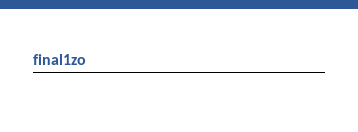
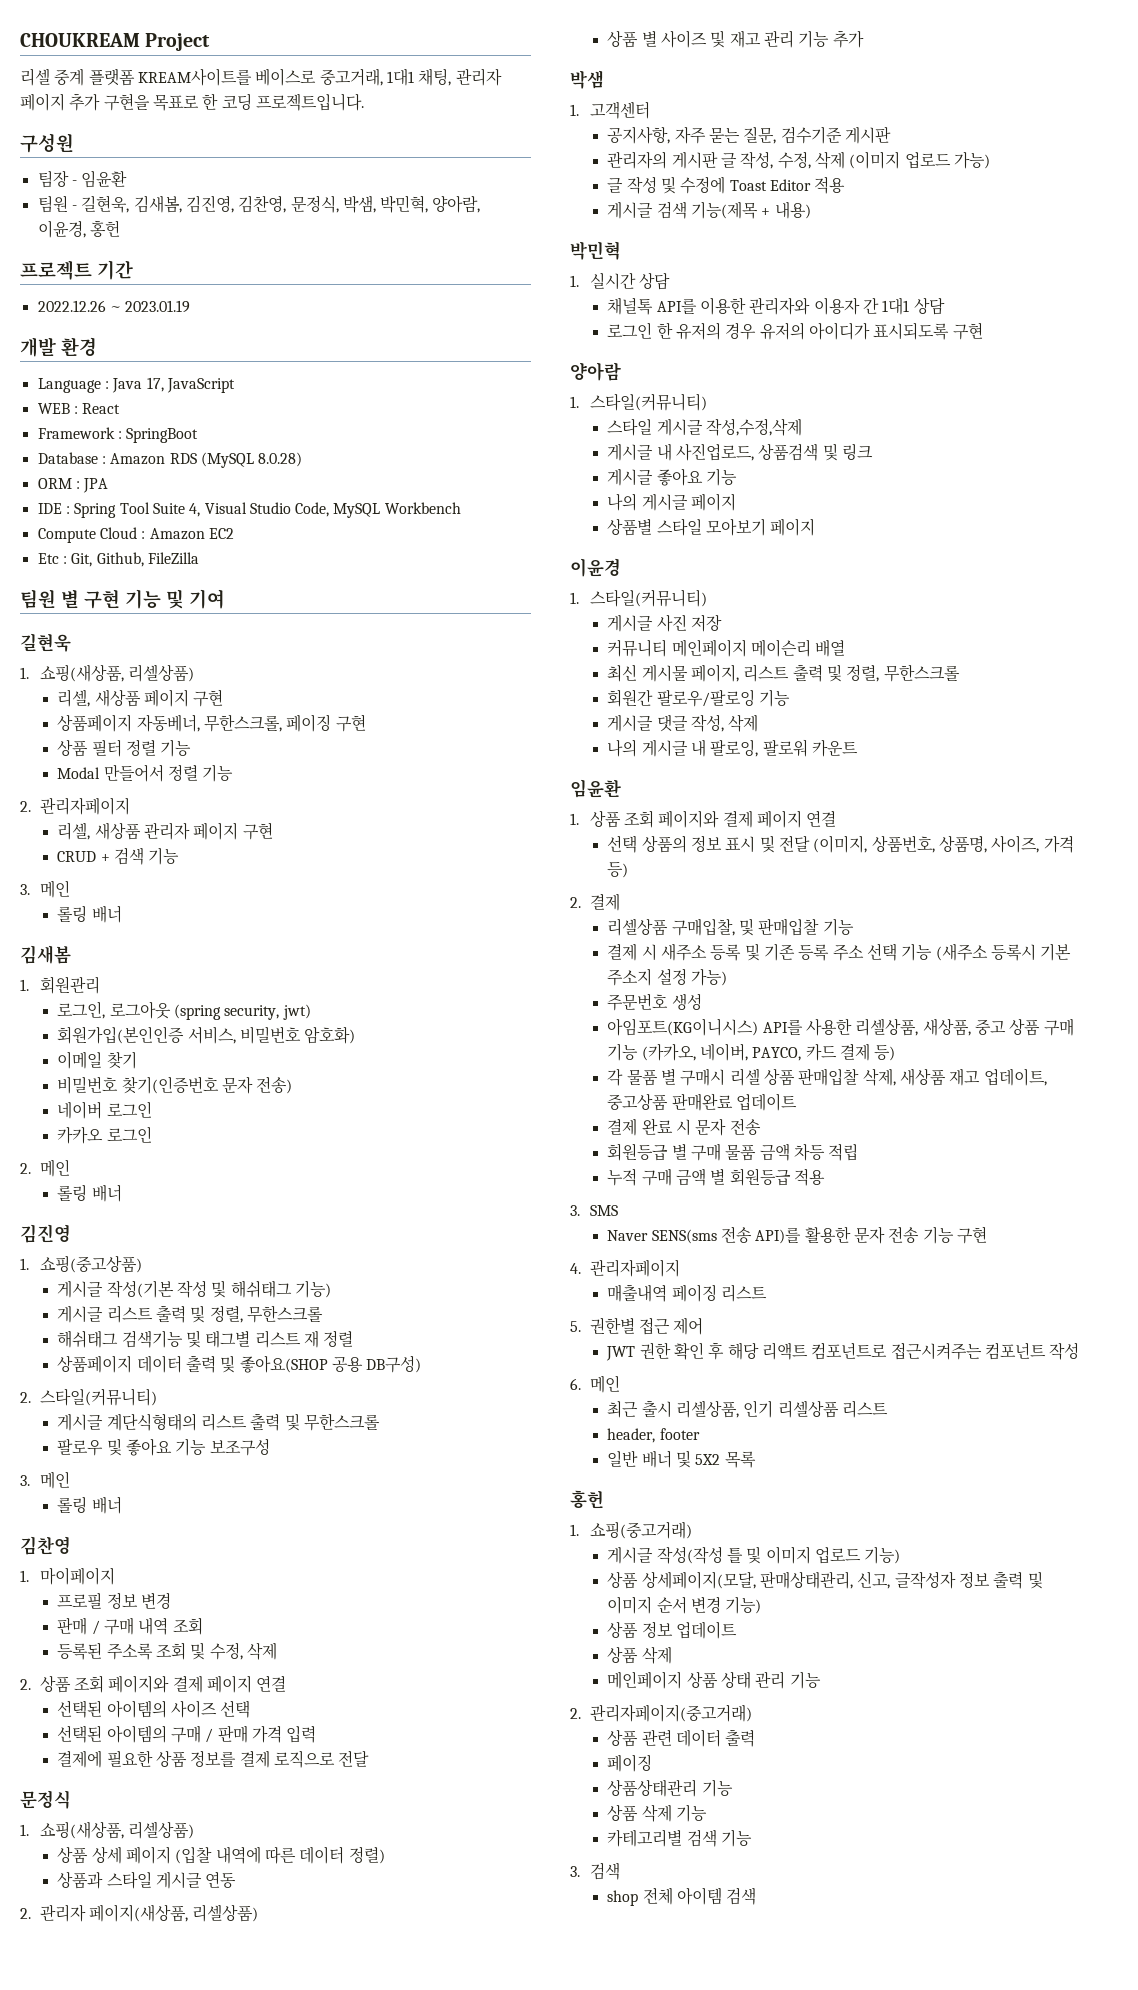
- final1zo
+ CHOUKREAM Project
+ 리셀 중계 플랫폼 KREAM사이트를 베이스로 중고거래, 1대1 채팅, 관리자 페이지 추가 구현을 목표로 한 코딩 프로젝트입니다.
+ 구성원
+ 팀장 - 임윤환
+ 팀원 - 길현욱, 김새봄, 김진영, 김찬영, 문정식, 박샘, 박민혁, 양아람, 이윤경, 홍헌
+ 프로젝트 기간
+ 2022.12.26 ~ 2023.01.19
+ 개발 환경
+ Language : Java 17, JavaScript
+ WEB : React
+ Framework : SpringBoot
+ Database : Amazon RDS (MySQL 8.0.28)
+ ORM : JPA
+ IDE : Spring Tool Suite 4, Visual Studio Code, MySQL Workbench
+ Compute Cloud : Amazon EC2
+ Etc : Git, Github, FileZilla
+ 팀원 별 구현 기능 및 기여
+ 길현욱
+ 1. 쇼핑(새상품, 리셀상품)
+ 리셀, 새상품 페이지 구현
+ 상품페이지 자동베너, 무한스크롤, 페이징 구현
+ 상품 필터 정렬 기능
+ Modal 만들어서 정렬 기능
+ 2. 관리자페이지
+ 리셀, 새상품 관리자 페이지 구현
+ CRUD + 검색 기능
+ 3. 메인
+ 롤링 배너
+ 김새봄
+ 1. 회원관리
+ 로그인, 로그아웃 (spring security, jwt)
+ 회원가입(본인인증 서비스, 비밀번호 암호화)
+ 이메일 찾기
+ 비밀번호 찾기(인증번호 문자 전송)
+ 네이버 로그인
+ 카카오 로그인
+ 2. 메인
+ 롤링 배너
+ 김진영
+ 1. 쇼핑(중고상품)
+ 게시글 작성(기본 작성 및 해쉬태그 기능)
+ 게시글 리스트 출력 및 정렬, 무한스크롤
+ 해쉬태그 검색기능 및 태그별 리스트 재 정렬
+ 상품페이지 데이터 출력 및 좋아요(SHOP 공용 DB구성)
+ 2. 스타일(커뮤니티)
+ 게시글 계단식형태의 리스트 출력 및 무한스크롤
+ 팔로우 및 좋아요 기능 보조구성
+ 3. 메인
+ 롤링 배너
+ 김찬영
+ 1. 마이페이지
+ 프로필 정보 변경
+ 판매 / 구매 내역 조회
+ 등록된 주소록 조회 및 수정, 삭제
+ 2. 상품 조회 페이지와 결제 페이지 연결
+ 선택된 아이템의 사이즈 선택
+ 선택된 아이템의 구매 / 판매 가격 입력
+ 결제에 필요한 상품 정보를 결제 로직으로 전달
+ 문정식
+ 1. 쇼핑(새상품, 리셀상품)
+ 상품 상세 페이지 (입찰 내역에 따른 데이터 정렬)
+ 상품과 스타일 게시글 연동
+ 2. 관리자 페이지(새상품, 리셀상품)
+ 상품 별 사이즈 및 재고 관리 기능 추가
+ 박샘
+ 1. 고객센터
+ 공지사항, 자주 묻는 질문, 검수기준 게시판
+ 관리자의 게시판 글 작성, 수정, 삭제 (이미지 업로드 가능)
+ 글 작성 및 수정에 Toast Editor 적용
+ 게시글 검색 기능(제목 + 내용)
+ 박민혁
+ 1. 실시간 상담
+ 채널톡 API를 이용한 관리자와 이용자 간 1대1 상담
+ 로그인 한 유저의 경우 유저의 아이디가 표시되도록 구현
+ 양아람
+ 1. 스타일(커뮤니티)
+ 스타일 게시글 작성,수정,삭제
+ 게시글 내 사진업로드, 상품검색 및 링크
+ 게시글 좋아요 기능
+ 나의 게시글 페이지
+ 상품별 스타일 모아보기 페이지
+ 이윤경
+ 1. 스타일(커뮤니티)
+ 게시글 사진 저장
+ 커뮤니티 메인페이지 메이슨리 배열
+ 최신 게시물 페이지, 리스트 출력 및 정렬, 무한스크롤
+ 회원간 팔로우/팔로잉 기능
+ 게시글 댓글 작성, 삭제
+ 나의 게시글 내 팔로잉, 팔로워 카운트
+ 임윤환
+ 1. 상품 조회 페이지와 결제 페이지 연결
+ 선택 상품의 정보 표시 및 전달 (이미지, 상품번호, 상품명, 사이즈, 가격 등)
+ 2. 결제
+ 리셀상품 구매입찰, 및 판매입찰 기능
+ 결제 시 새주소 등록 및 기존 등록 주소 선택 기능 (새주소 등록시 기본 주소지 설정 가능)
+ 주문번호 생성
+ 아임포트(KG이니시스) API를 사용한 리셀상품, 새상품, 중고 상품 구매 기능 (카카오, 네이버, PAYCO, 카드 결제 등)
+ 각 물품 별 구매시 리셀 상품 판매입찰 삭제, 새상품 재고 업데이트, 중고상품 판매완료 업데이트
+ 결제 완료 시 문자 전송
+ 회원등급 별 구매 물품 금액 차등 적립
+ 누적 구매 금액 별 회원등급 적용
+ 3. SMS
+ Naver SENS(sms 전송 API)를 활용한 문자 전송 기능 구현
+ 4. 관리자페이지
+ 매출내역 페이징 리스트
+ 5. 권한별 접근 제어
+ JWT 권한 확인 후 해당 리액트 컴포넌트로 접근시켜주는 컴포넌트 작성
+ 6. 메인
+ 최근 출시 리셀상품, 인기 리셀상품 리스트
+ header, footer
+ 일반 배너 및 5X2 목록
+ 홍헌
+ 1. 쇼핑(중고거래)
+ 게시글 작성(작성 틀 및 이미지 업로드 기능)
+ 상품 상세페이지(모달, 판매상태관리, 신고, 글작성자 정보 출력 및 이미지 순서 변경 기능)
+ 상품 정보 업데이트
+ 상품 삭제
+ 메인페이지 상품 상태 관리 기능
+ 2. 관리자페이지(중고거래)
+ 상품 관련 데이터 출력
+ 페이징
+ 상품상태관리 기능
+ 상품 삭제 기능
+ 카테고리별 검색 기능
+ 3. 검색
+ shop 전체 아이템 검색

